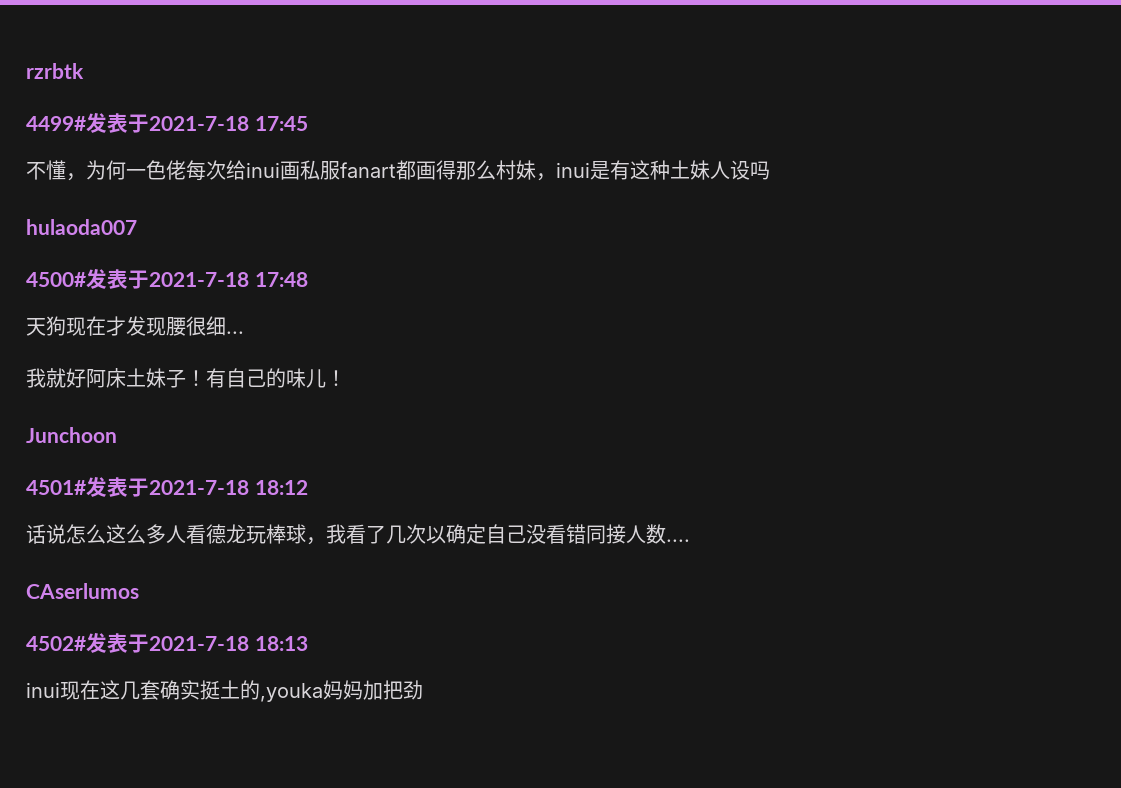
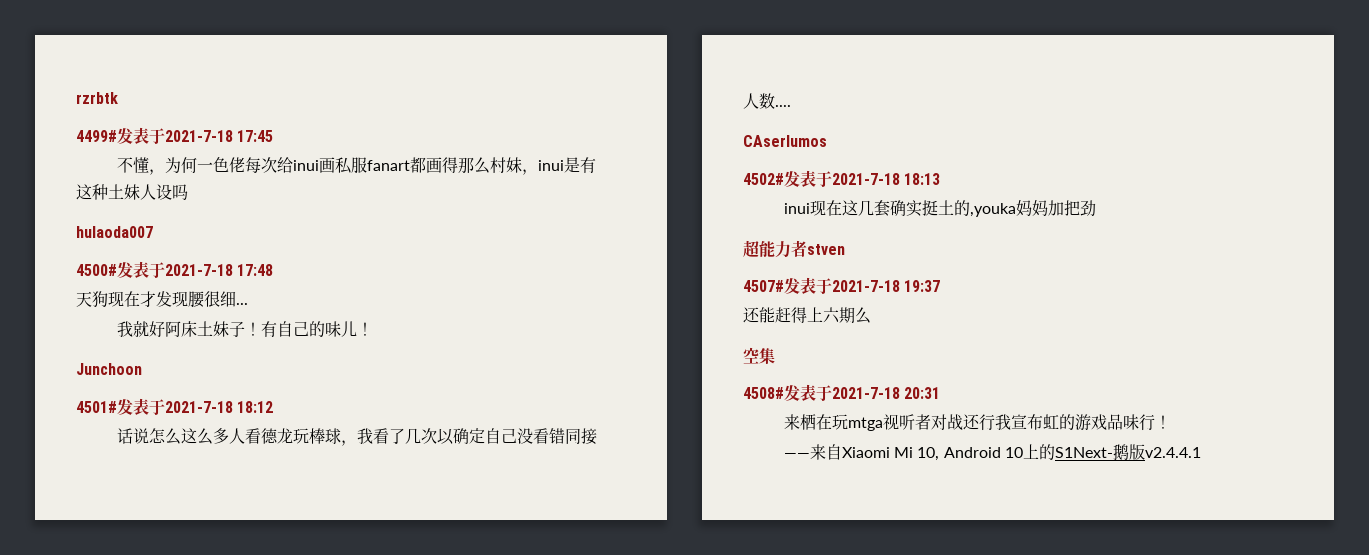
+ 超能力者stven
+ 4507#发表于2021-7-18 19:37
+ 还能赶得上六期么
+ 空集
+ 4508#发表于2021-7-18 20:31
+ 来栖在玩mtga视听者对战还行我宣布虹的游戏品味行！
+ ——来自Xiaomi Mi 10, Android 10上的S1Next-鹅版v2.4.4.1

